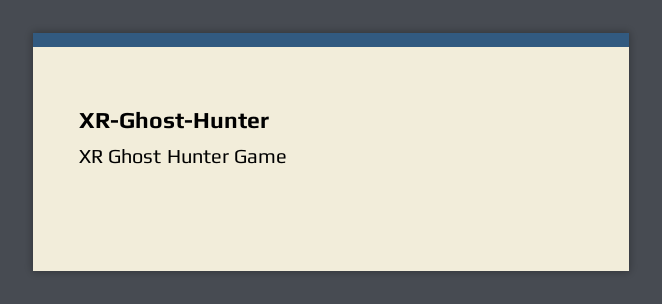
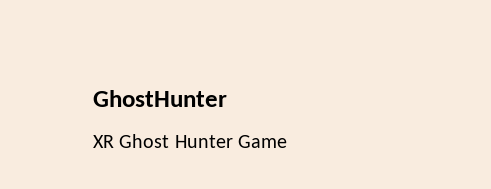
- XR-Ghost-Hunter
+ GhostHunter

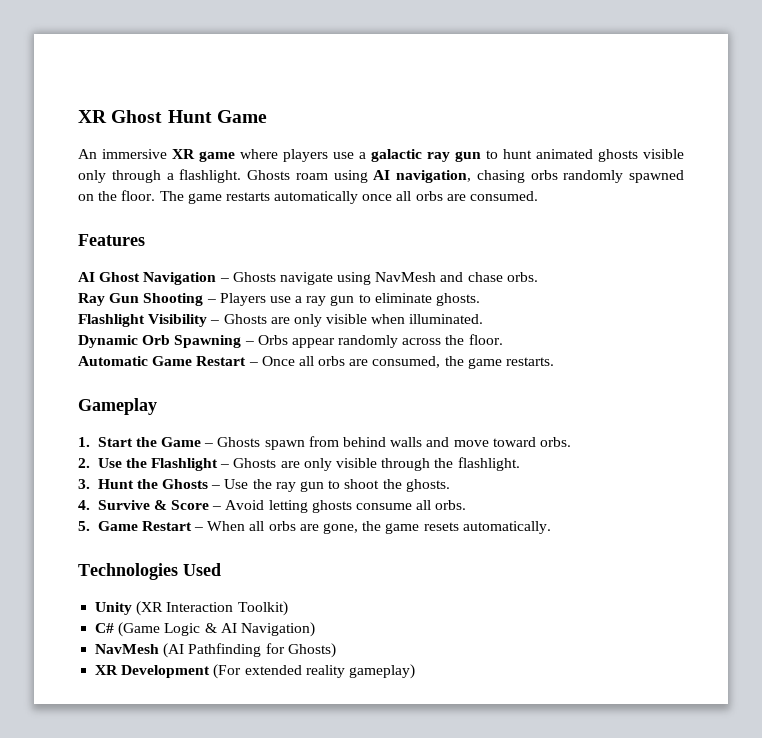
- GhostHunter
- XR Ghost Hunter Game
+ XR Ghost Hunt Game
+ An immersive XR game where players use a galactic ray gun to hunt animated ghosts visible only through a flashlight. Ghosts roam using AI navigation, chasing orbs randomly spawned on the floor. The game restarts automatically once all orbs are consumed.
+ Features
+ AI Ghost Navigation – Ghosts navigate using NavMesh and chase orbs.
+ Ray Gun Shooting – Players use a ray gun to eliminate ghosts.
+ Flashlight Visibility – Ghosts are only visible when illuminated.
+ Dynamic Orb Spawning – Orbs appear randomly across the floor.
+ Automatic Game Restart – Once all orbs are consumed, the game restarts.
+ Gameplay
+ 1. Start the Game – Ghosts spawn from behind walls and move toward orbs.
+ 2. Use the Flashlight – Ghosts are only visible through the flashlight.
+ 3. Hunt the Ghosts – Use the ray gun to shoot the ghosts.
+ 4. Survive & Score – Avoid letting ghosts consume all orbs.
+ 5. Game Restart – When all orbs are gone, the game resets automatically.
+ Technologies Used
+ Unity (XR Interaction Toolkit)
+ C# (Game Logic & AI Navigation)
+ NavMesh (AI Pathfinding for Ghosts)
+ XR Development (For extended reality gameplay)

